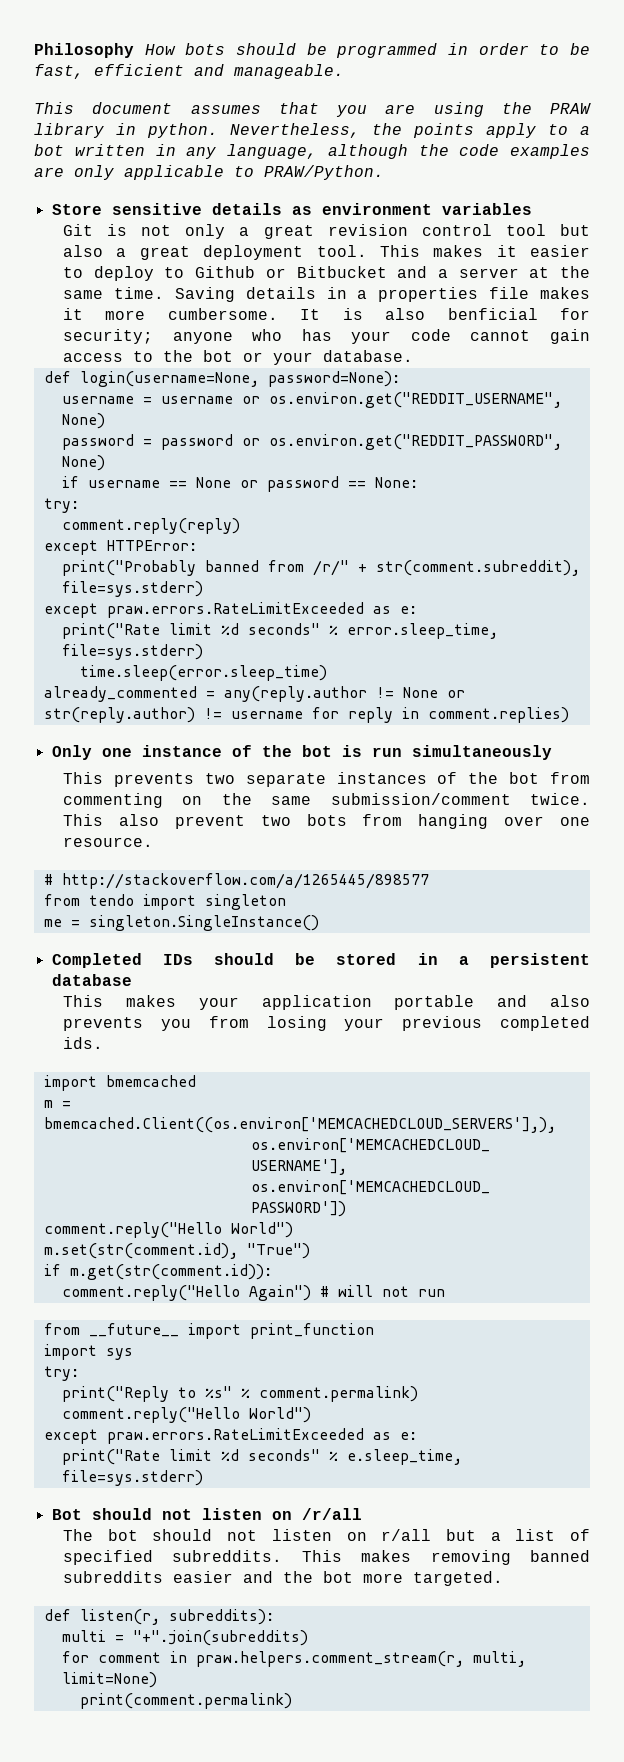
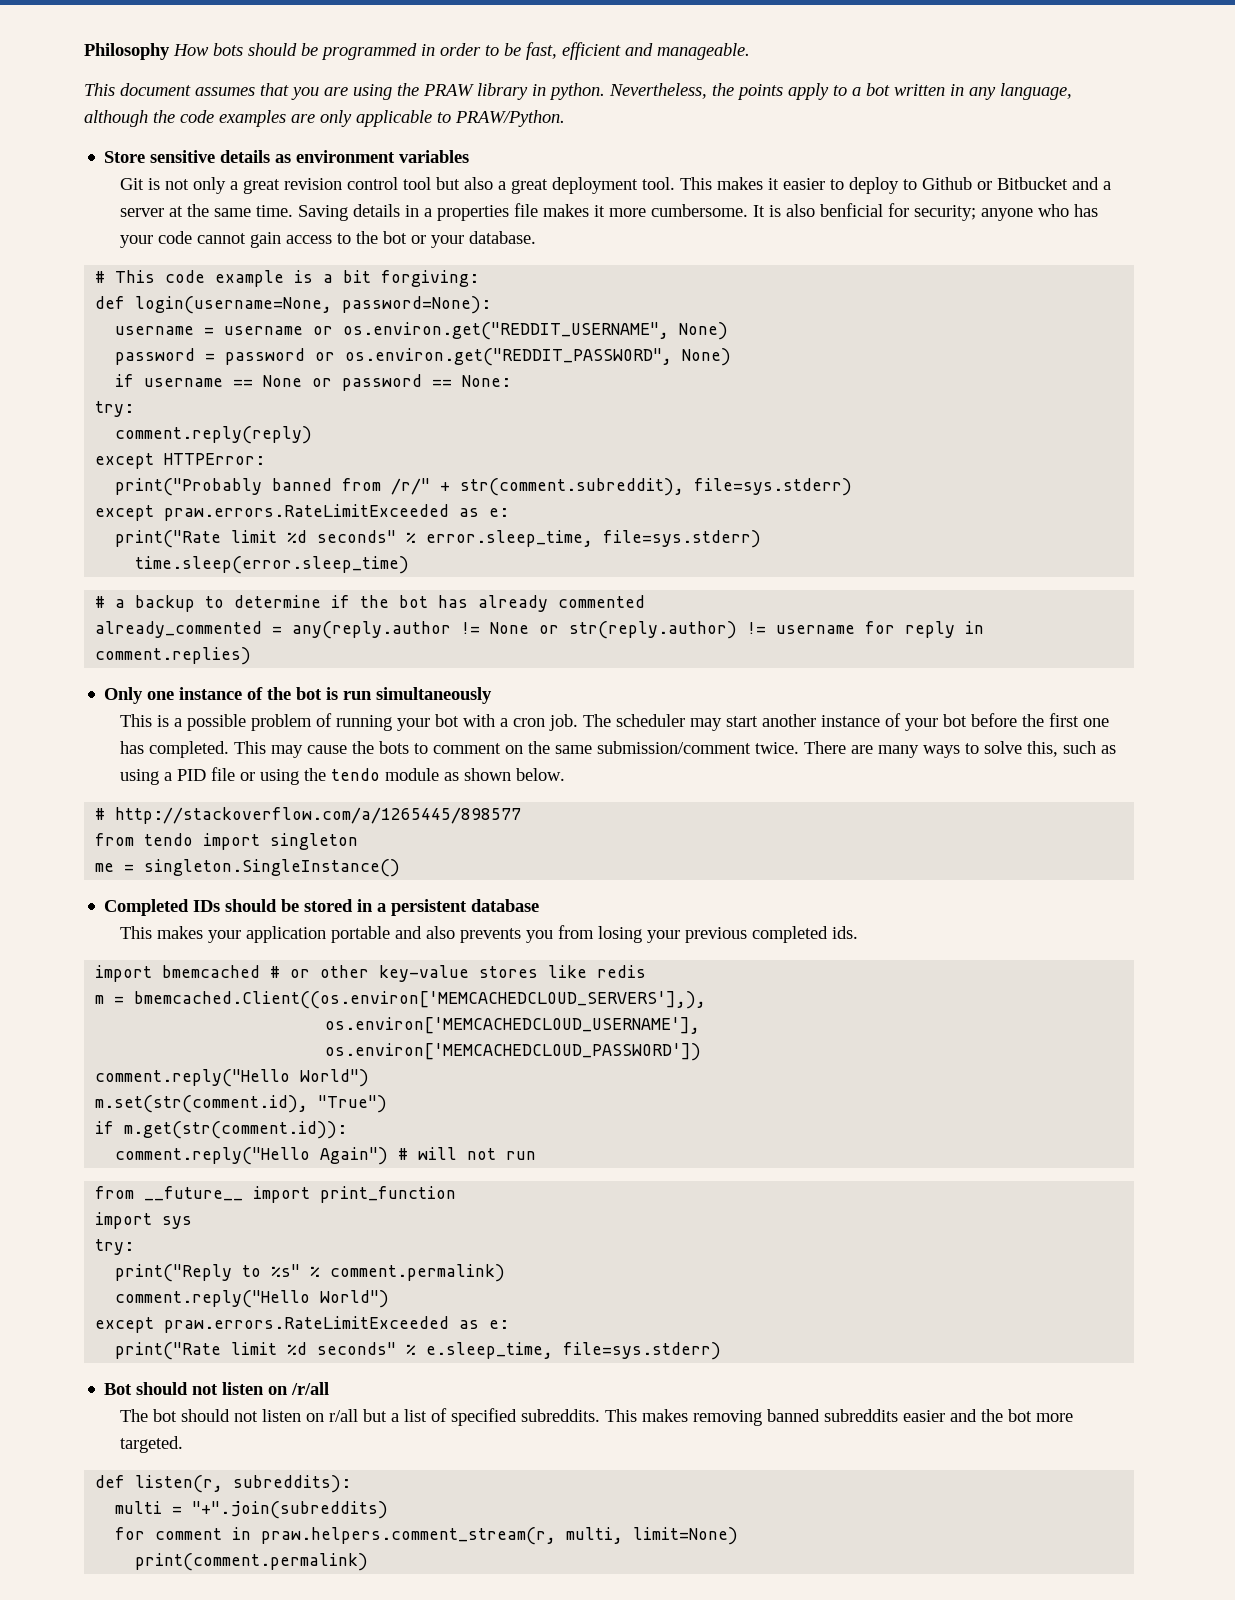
+ # This code example is a bit forgiving:
+ # a backup to determine if the bot has already commented
- This prevents two separate instances of the bot from commenting on the same submission/comment twice.
+ This is a possible problem of running your bot with a cron job. The scheduler may start another instance of your bot before the first one has completed. This may cause the bots to comment on the same submission/comment twice.
- This also prevent two bots from hanging over one resource.
+ There are many ways to solve this, such as using a PID file or using the tendo module as shown below.
- import bmemcached
+ import bmemcached # or other key-value stores like redis

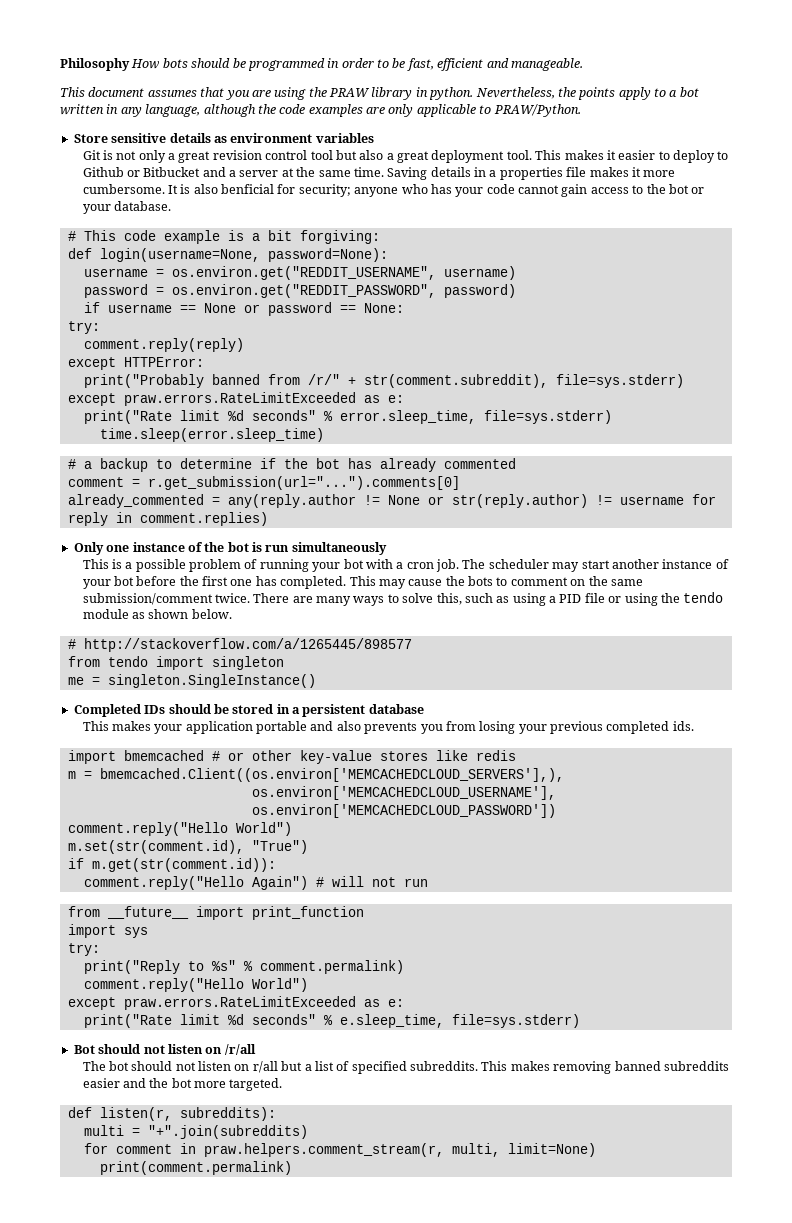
- username = username or os.environ.get("REDDIT_USERNAME", None)
- password = password or os.environ.get("REDDIT_PASSWORD", None)
+ username = os.environ.get("REDDIT_USERNAME", username)
+ password = os.environ.get("REDDIT_PASSWORD", password)
+ comment = r.get_submission(url="...").comments[0]

